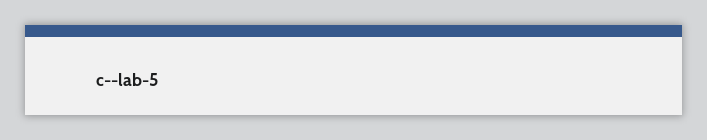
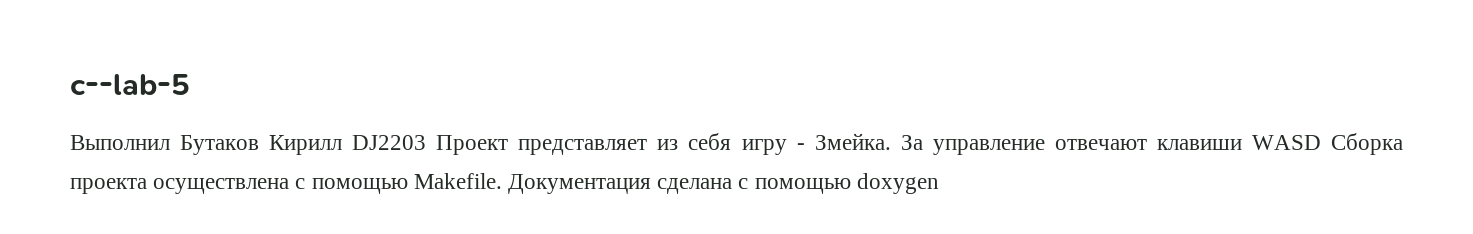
+ Выполнил Бутаков Кирилл DJ2203 Проект представляет из себя игру - Змейка. За управление отвечают клавиши WASD Сборка проекта осуществлена с помощью Makefile. Документация сделана с помощью doxygen

